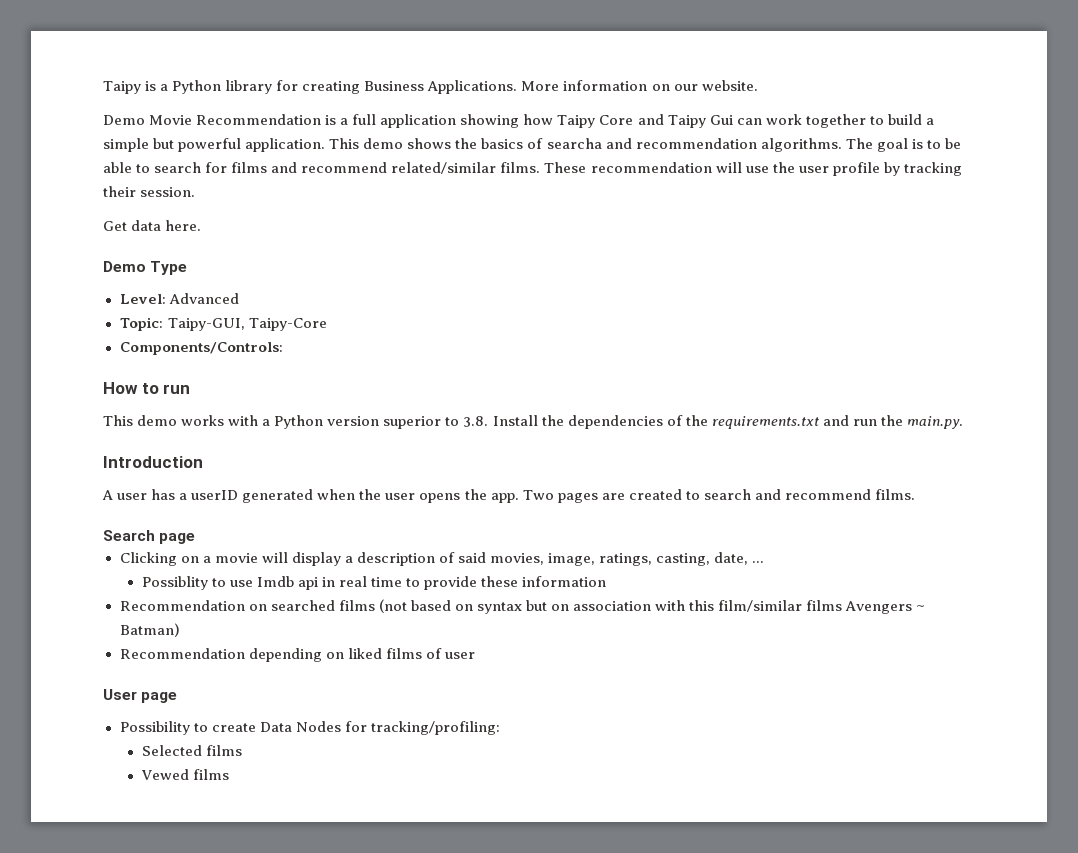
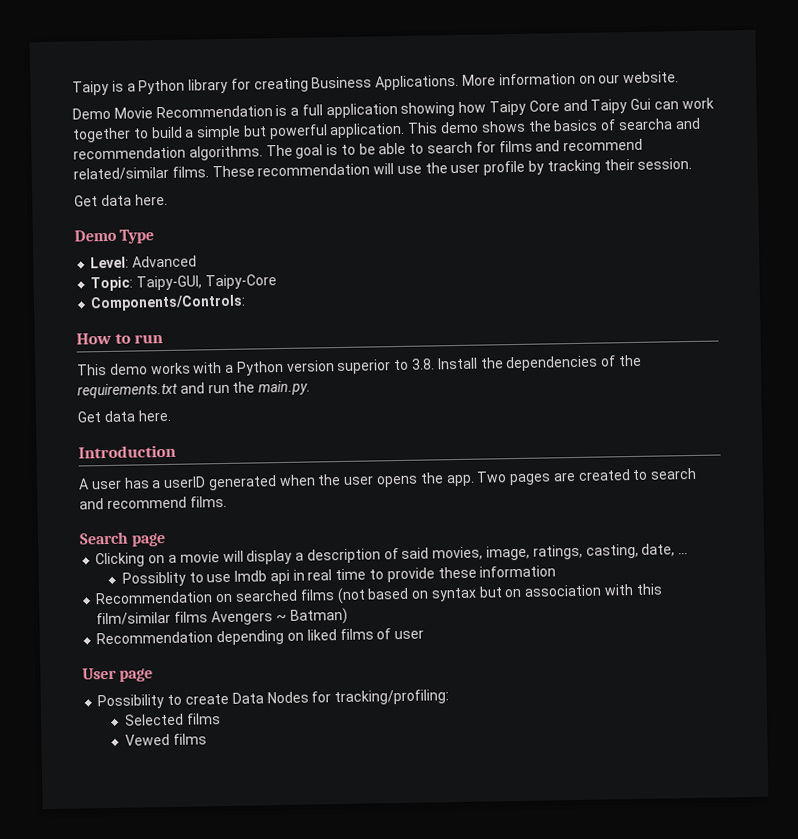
  This demo works with a Python version superior to 3.8. Install the dependencies of the requirements.txt and run the main.py.
+ Get data here.

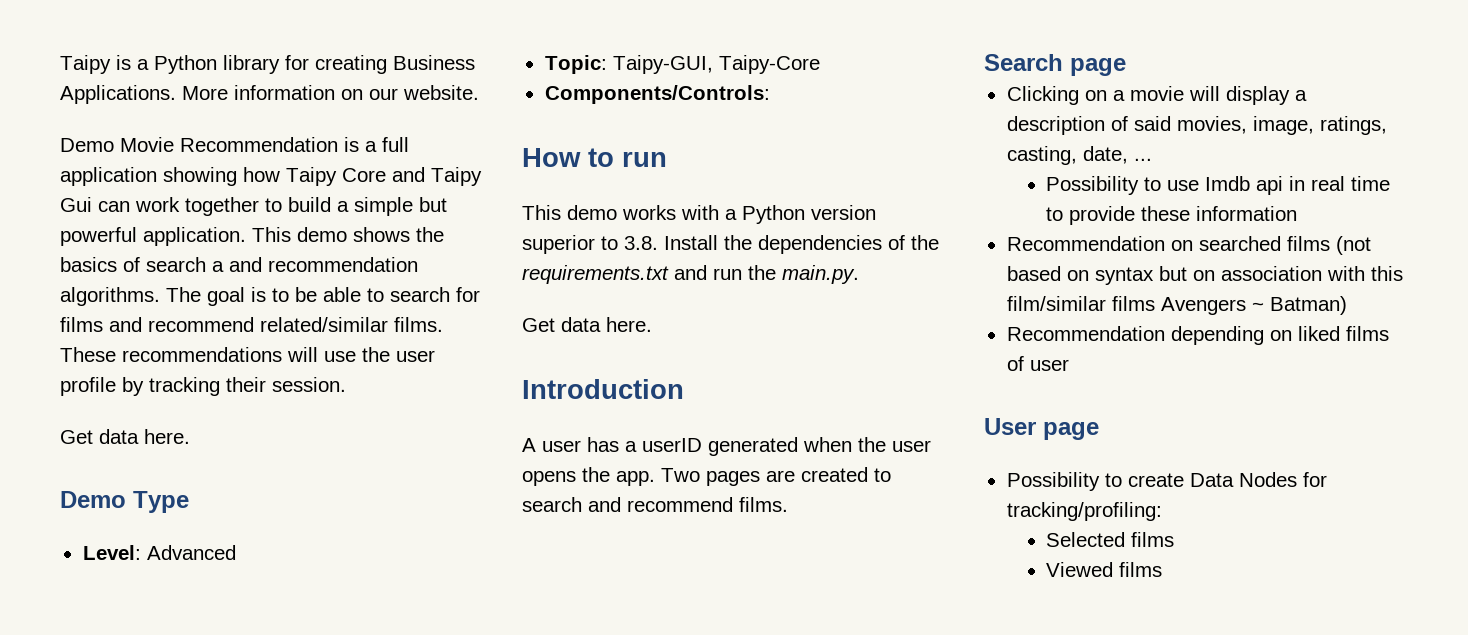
- This demo shows the basics of searcha and recommendation algorithms.
+ This demo shows the basics of search a and recommendation algorithms.
- These recommendation will use the user profile by tracking their session.
+ These recommendations will use the user profile by tracking their session.
- Possiblity to use Imdb api in real time to provide these information
+ Possibility to use Imdb api in real time to provide these information
- Vewed films
+ Viewed films

